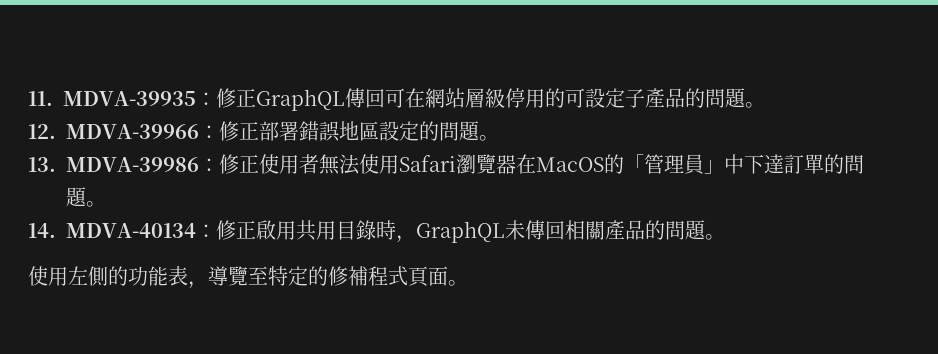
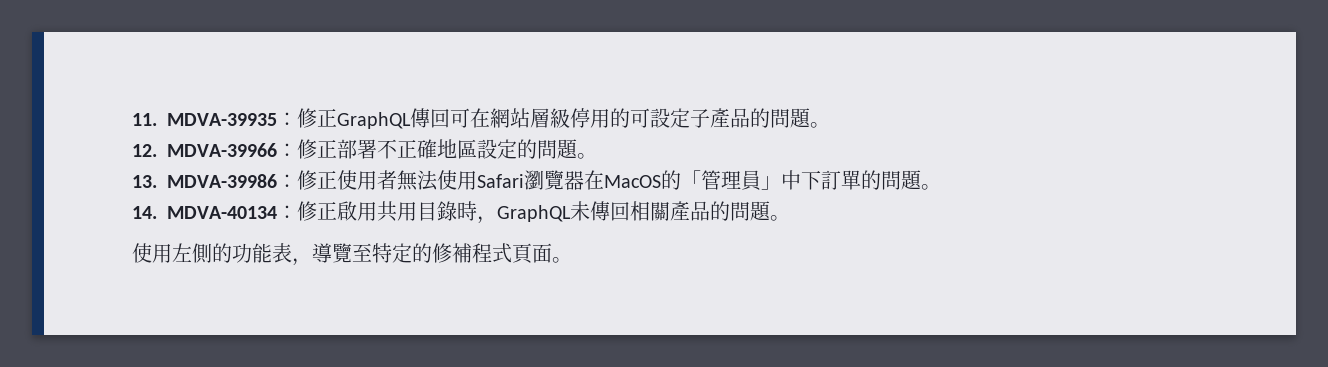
- 12. MDVA-39966：修正部署錯誤地區設定的問題。
+ 12. MDVA-39966：修正部署不正確地區設定的問題。
- 13. MDVA-39986：修正使用者無法使用Safari瀏覽器在MacOS的「管理員」中下達訂單的問題。
+ 13. MDVA-39986：修正使用者無法使用Safari瀏覽器在MacOS的「管理員」中下訂單的問題。

